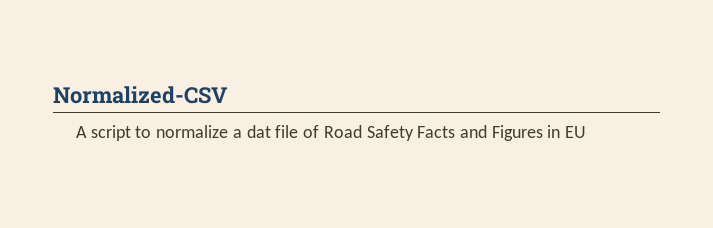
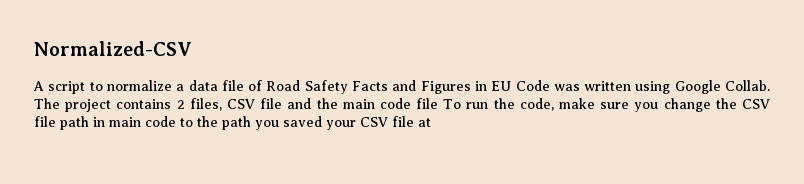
- A script to normalize a dat file of Road Safety Facts and Figures in EU
+ A script to normalize a data file of Road Safety Facts and Figures in EU Code was written using Google Collab. The project contains 2 files, CSV file and the main code file To run the code, make sure you change the CSV file path in main code to the path you saved your CSV file at

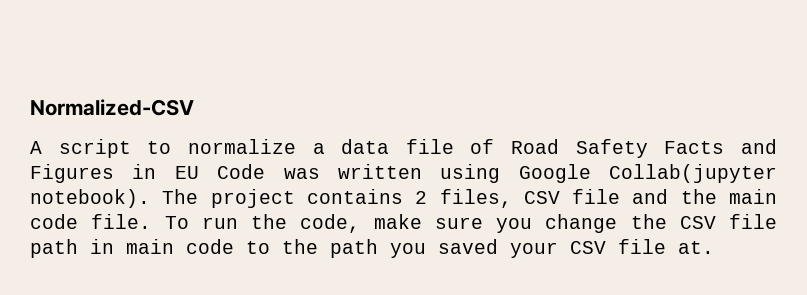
- A script to normalize a data file of Road Safety Facts and Figures in EU Code was written using Google Collab.
+ A script to normalize a data file of Road Safety Facts and Figures in EU Code was written using Google Collab(jupyter notebook).
- The project contains 2 files, CSV file and the main code file To run the code, make sure you change the CSV file path in main code to the path you saved your CSV file at
+ The project contains 2 files, CSV file and the main code file. To run the code, make sure you change the CSV file path in main code to the path you saved your CSV file at.

